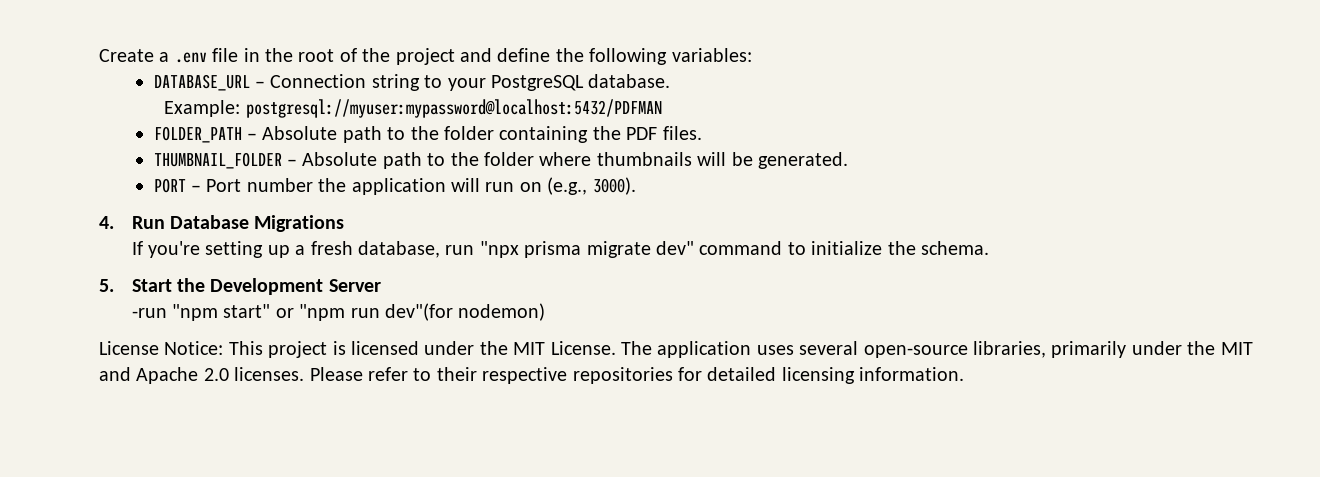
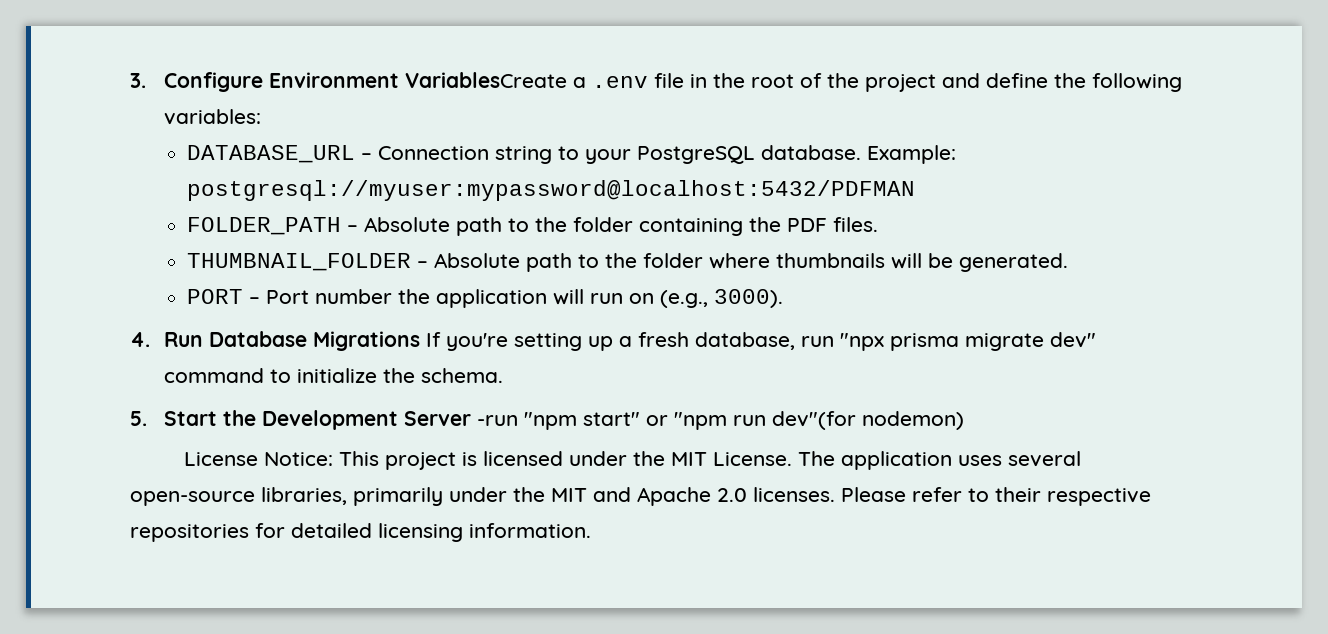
- Create a .env file in the root of the project and define the following variables:
+ 3. Configure Environment VariablesCreate a .env file in the root of the project and define the following variables:
- DATABASE_URL – Connection string to your PostgreSQL database.
- Example: postgresql://myuser:mypassword@localhost:5432/PDFMAN
+ DATABASE_URL – Connection string to your PostgreSQL database. Example: postgresql://myuser:mypassword@localhost:5432/PDFMAN
- 4. Run Database Migrations
- If you're setting up a fresh database, run "npx prisma migrate dev" command to initialize the schema.
+ 4. Run Database Migrations If you're setting up a fresh database, run "npx prisma migrate dev" command to initialize the schema.
- 5. Start the Development Server
- -run "npm start" or "npm run dev"(for nodemon)
+ 5. Start the Development Server -run "npm start" or "npm run dev"(for nodemon)

